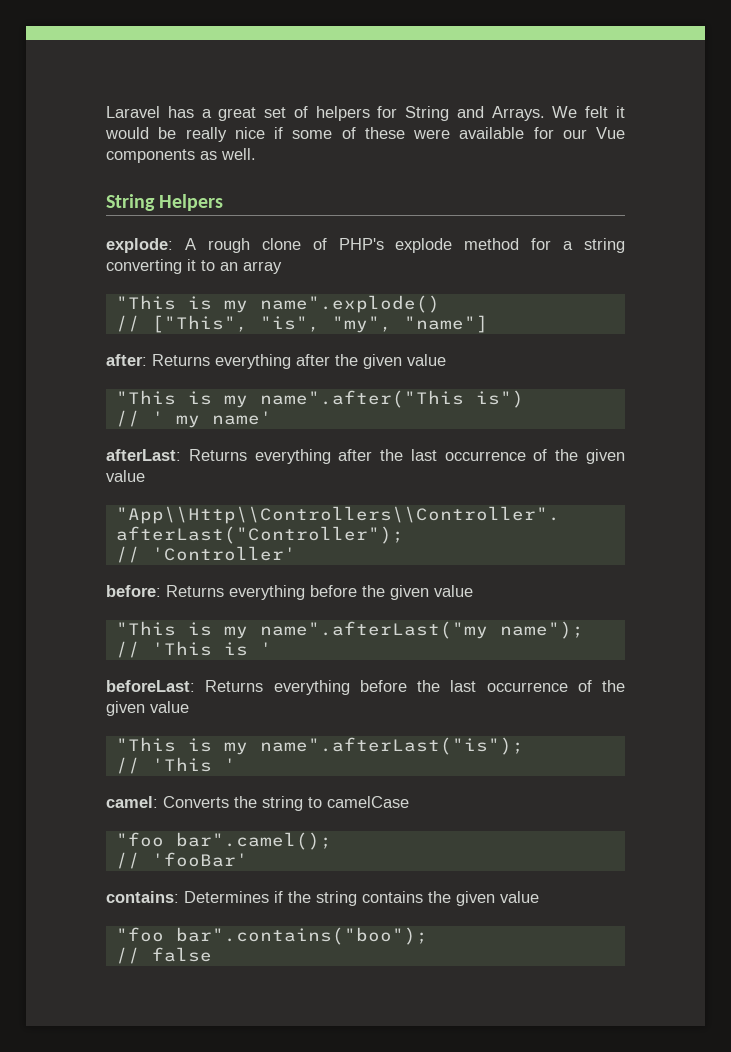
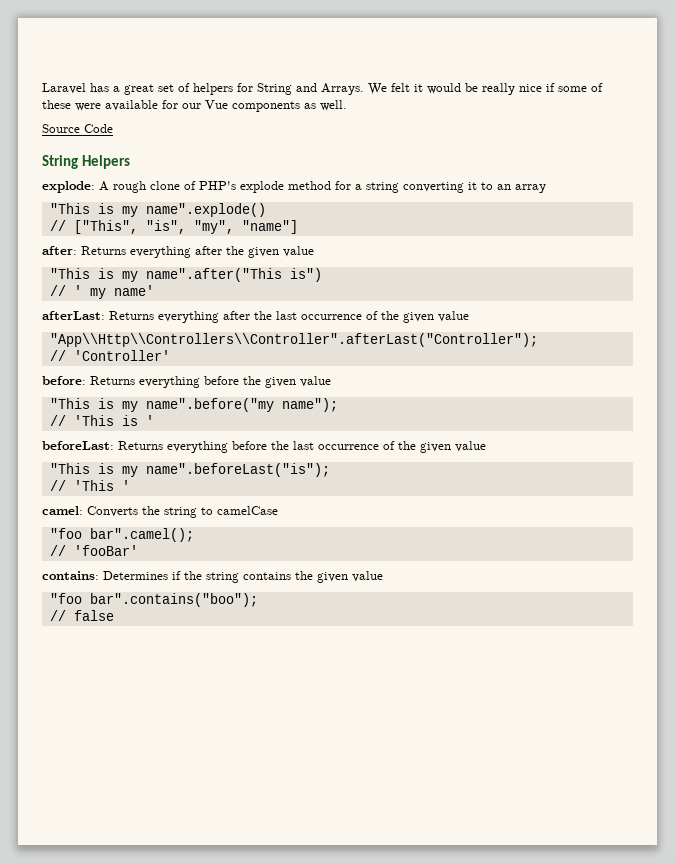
+ Source Code
- "This is my name".afterLast("my name");
+ "This is my name".before("my name");
- "This is my name".afterLast("is");
+ "This is my name".beforeLast("is");

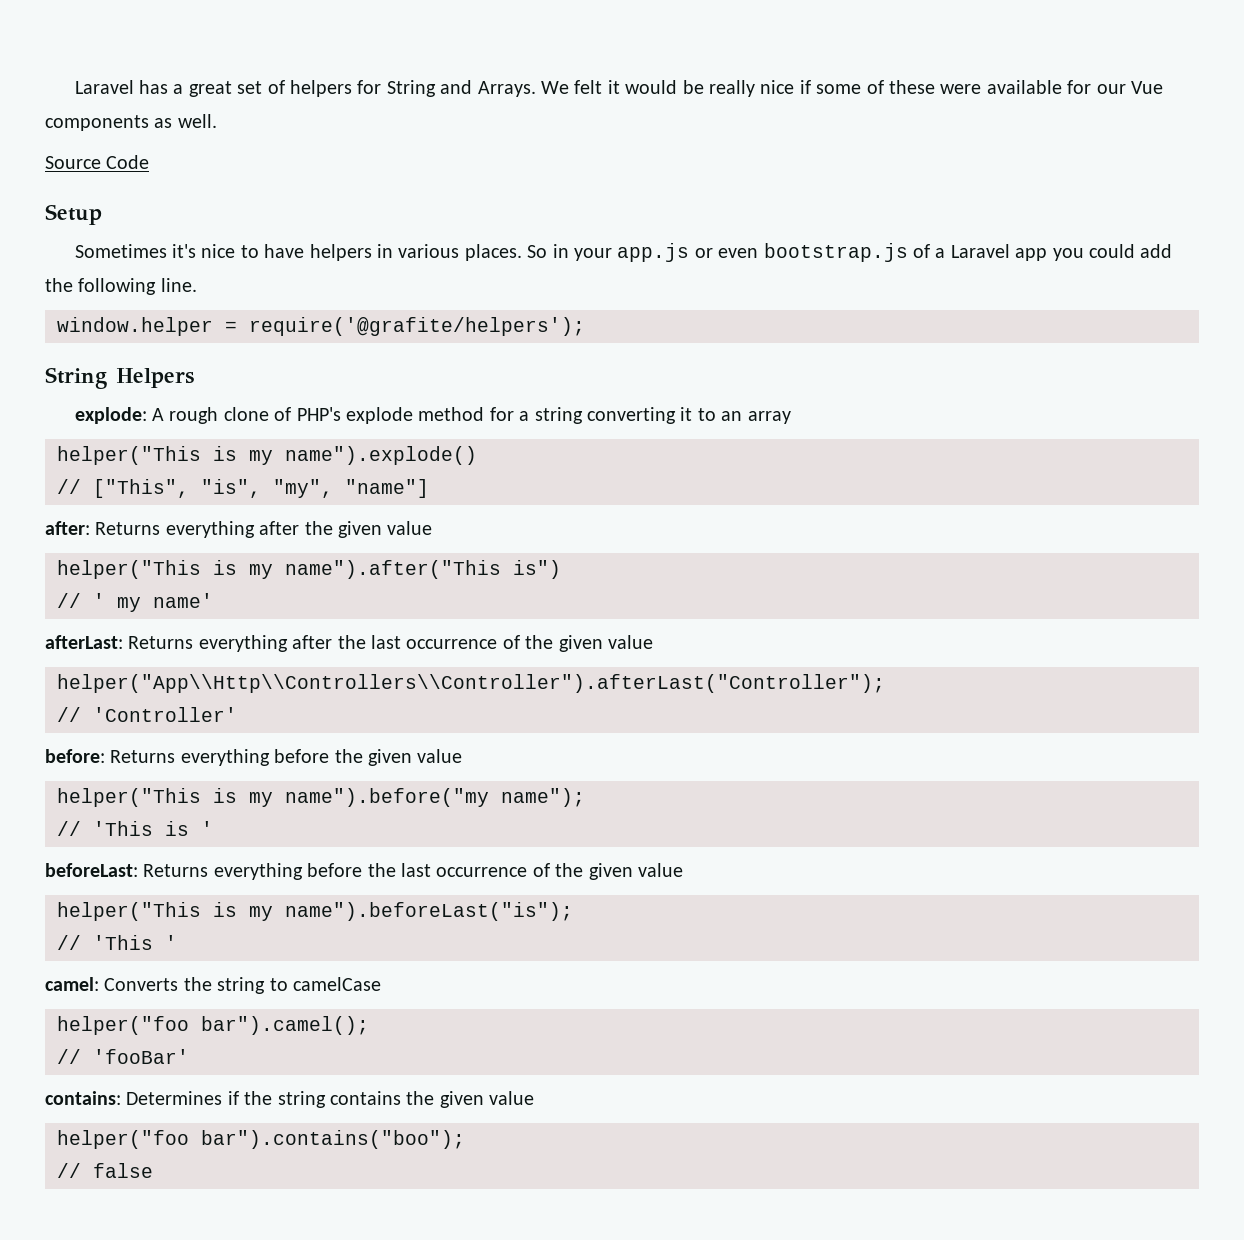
+ Setup
+ Sometimes it's nice to have helpers in various places. So in your app.js or even bootstrap.js of a Laravel app you could add the following line.
+ window.helper = require('@grafite/helpers');
- "This is my name".explode()
+ helper("This is my name").explode()
- "This is my name".after("This is")
+ helper("This is my name").after("This is")
- "App\\Http\\Controllers\\Controller".afterLast("Controller");
+ helper("App\\Http\\Controllers\\Controller").afterLast("Controller");
- "This is my name".before("my name");
+ helper("This is my name").before("my name");
- "This is my name".beforeLast("is");
+ helper("This is my name").beforeLast("is");
- "foo bar".camel();
+ helper("foo bar").camel();
- "foo bar".contains("boo");
+ helper("foo bar").contains("boo");

